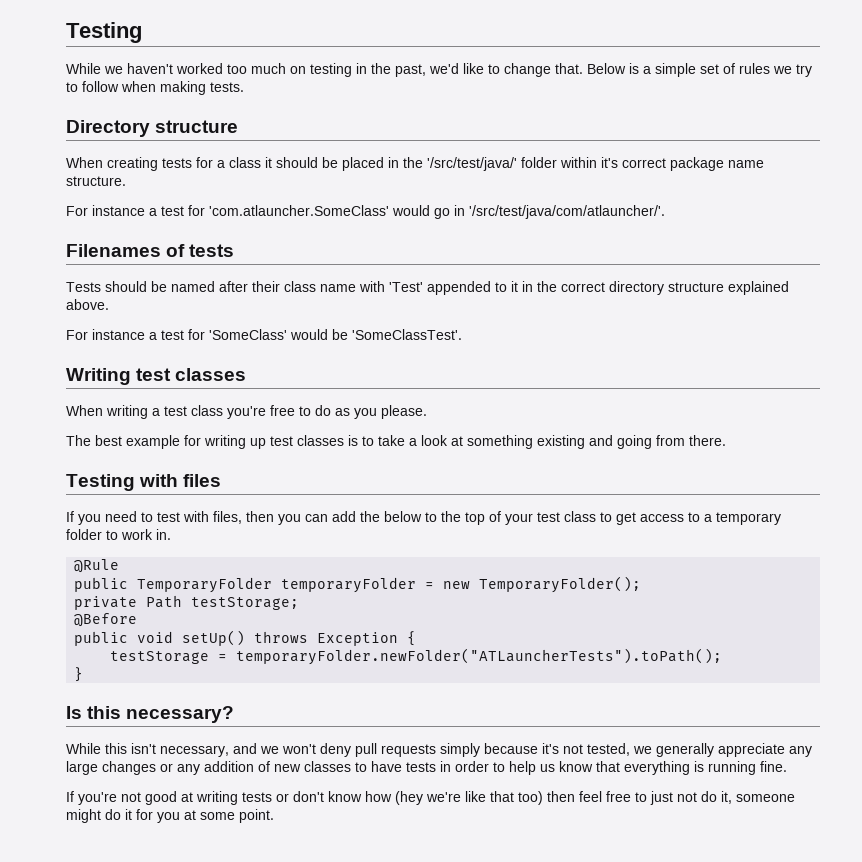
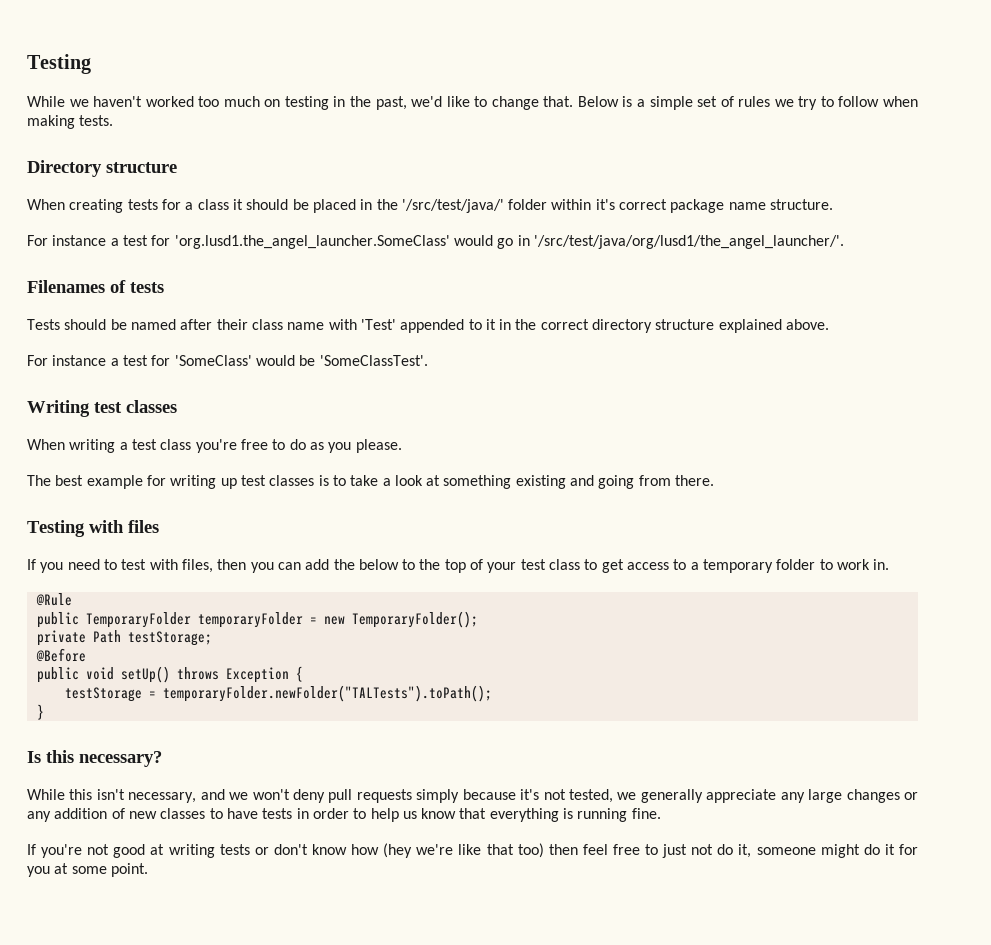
- For instance a test for 'com.atlauncher.SomeClass' would go in '/src/test/java/com/atlauncher/'.
+ For instance a test for 'org.lusd1.the_angel_launcher.SomeClass' would go in '/src/test/java/org/lusd1/the_angel_launcher/'.
- testStorage = temporaryFolder.newFolder("ATLauncherTests").toPath();
+ testStorage = temporaryFolder.newFolder("TALTests").toPath();

